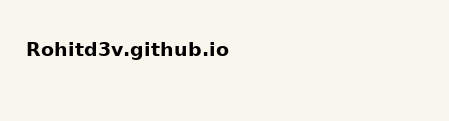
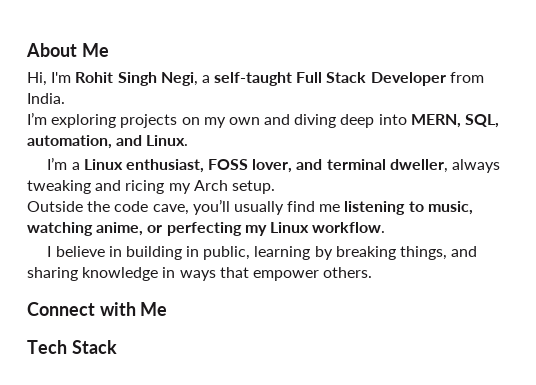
- Rohitd3v.github.io
+ About Me
+ Hi, I'm Rohit Singh Negi, a self-taught Full Stack Developer from India.
+ I’m exploring projects on my own and diving deep into MERN, SQL, automation, and Linux.
+ I’m a Linux enthusiast, FOSS lover, and terminal dweller, always tweaking and ricing my Arch setup.
+ Outside the code cave, you’ll usually find me listening to music, watching anime, or perfecting my Linux workflow.
+ I believe in building in public, learning by breaking things, and sharing knowledge in ways that empower others.
+ Connect with Me
+ Tech Stack

